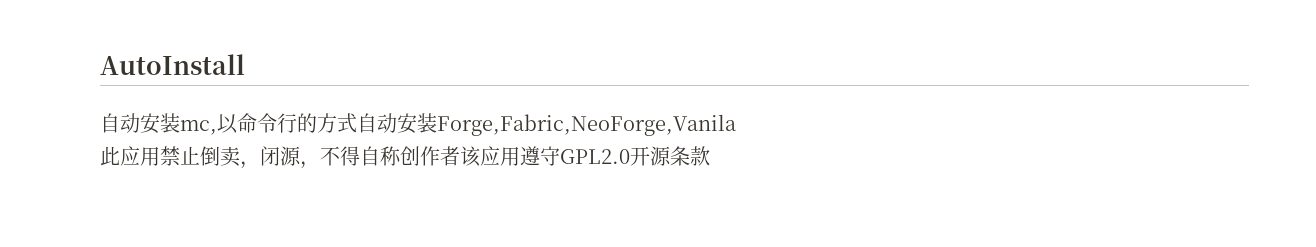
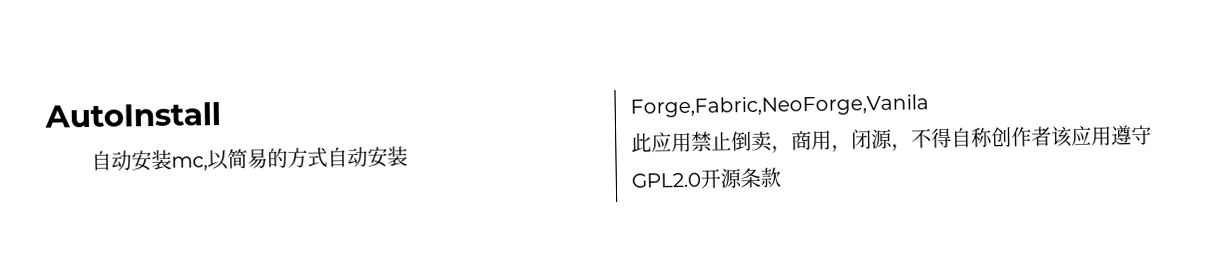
- 自动安装mc,以命令行的方式自动安装Forge,Fabric,NeoForge,Vanila
+ 自动安装mc,以简易的方式自动安装Forge,Fabric,NeoForge,Vanila
- 此应用禁止倒卖，闭源，不得自称创作者该应用遵守GPL2.0开源条款
+ 此应用禁止倒卖，商用，闭源，不得自称创作者该应用遵守GPL2.0开源条款

